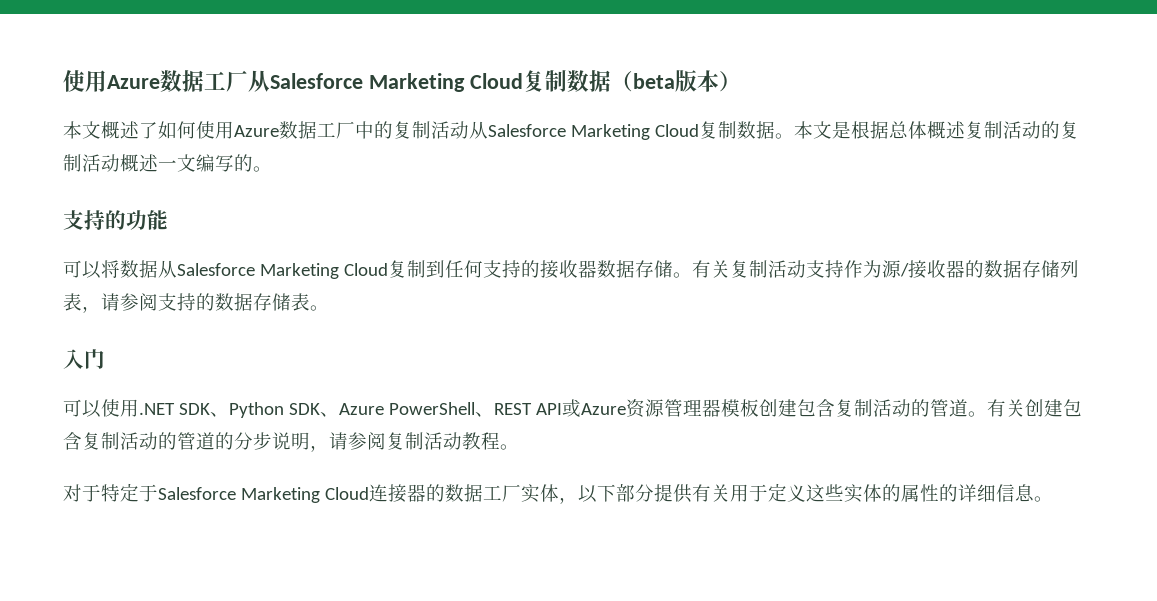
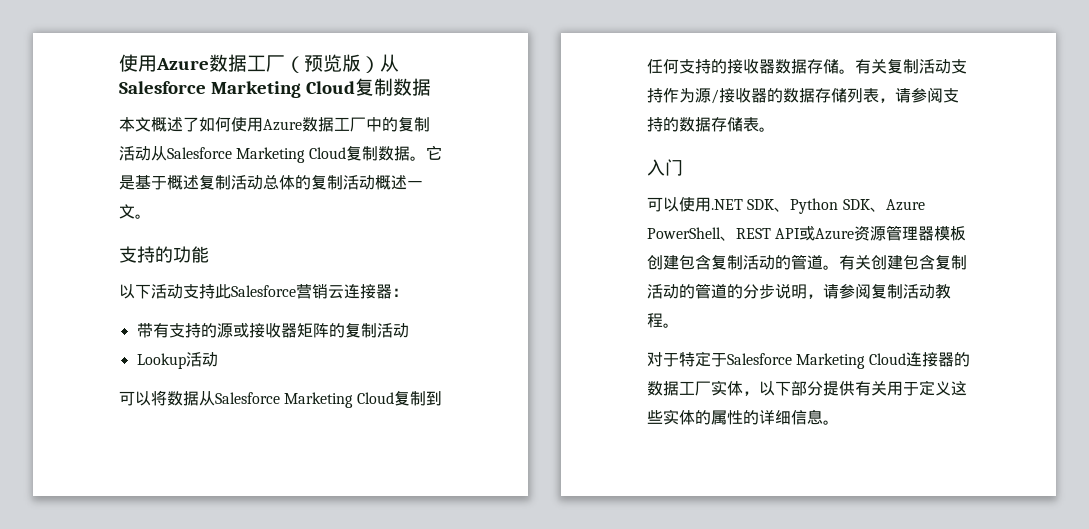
- 使用Azure数据工厂从Salesforce Marketing Cloud复制数据（beta版本）
+ 使用Azure数据工厂（预览版）从Salesforce Marketing Cloud复制数据
- 本文是根据总体概述复制活动的复制活动概述一文编写的。
+ 它是基于概述复制活动总体的复制活动概述一文。
+ 以下活动支持此Salesforce营销云连接器：
+ 带有支持的源或接收器矩阵的复制活动
+ Lookup活动

